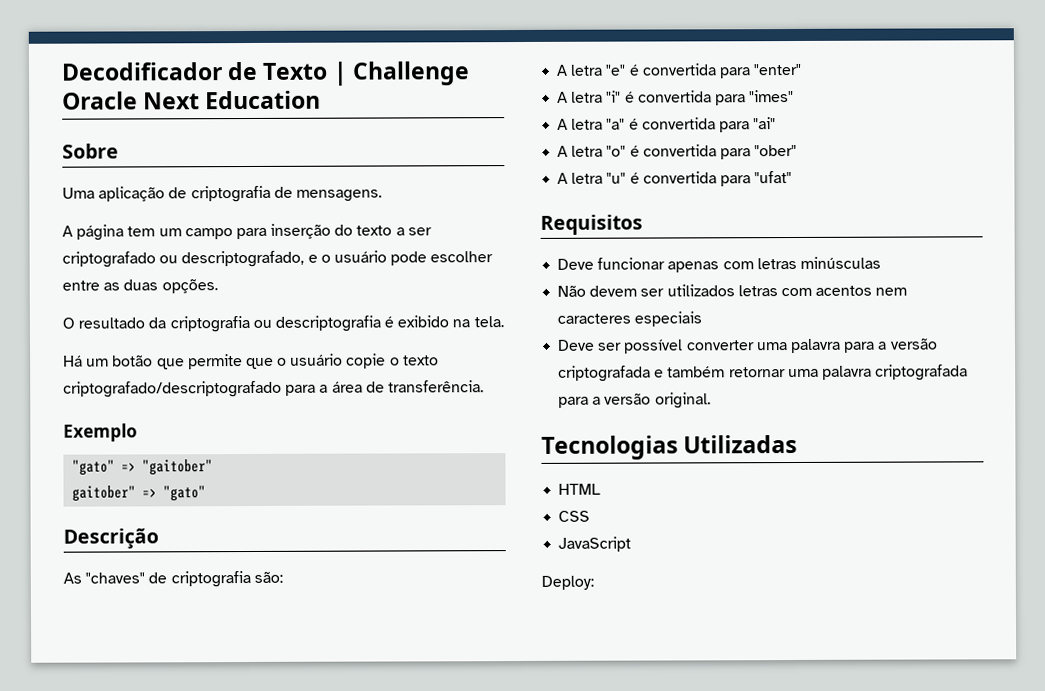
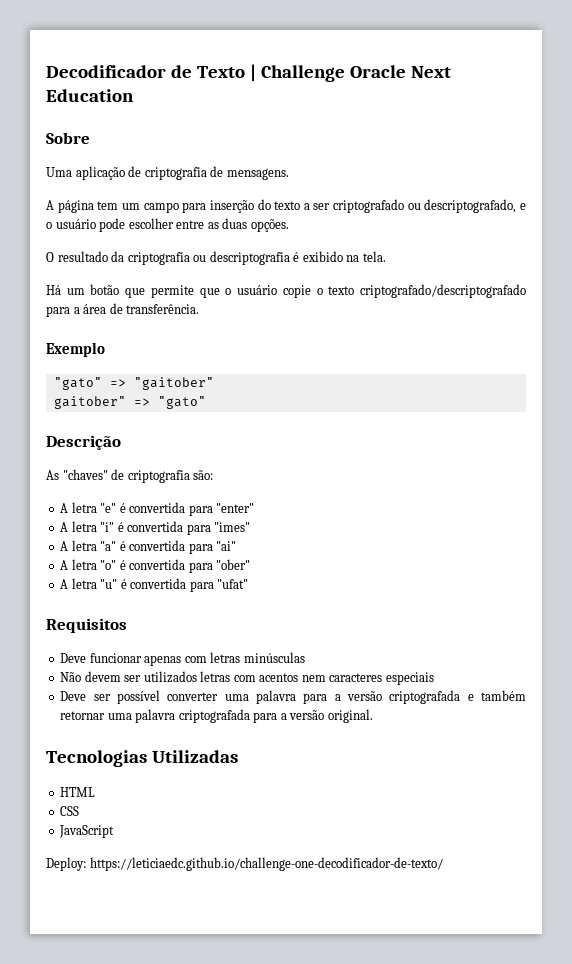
- Deploy:
+ Deploy: https://leticiaedc.github.io/challenge-one-decodificador-de-texto/

